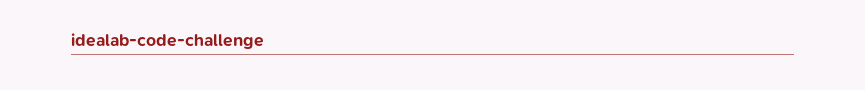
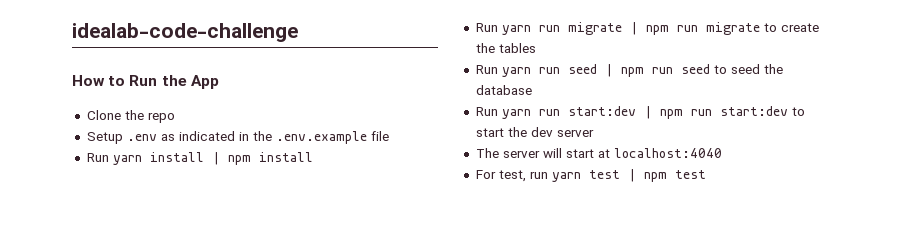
+ How to Run the App
+ Clone the repo
+ Setup .env as indicated in the .env.example file
+ Run yarn install | npm install
+ Run yarn run migrate | npm run migrate to create the tables
+ Run yarn run seed | npm run seed to seed the database
+ Run yarn run start:dev | npm run start:dev to start the dev server
+ The server will start at localhost:4040
+ For test, run yarn test | npm test

